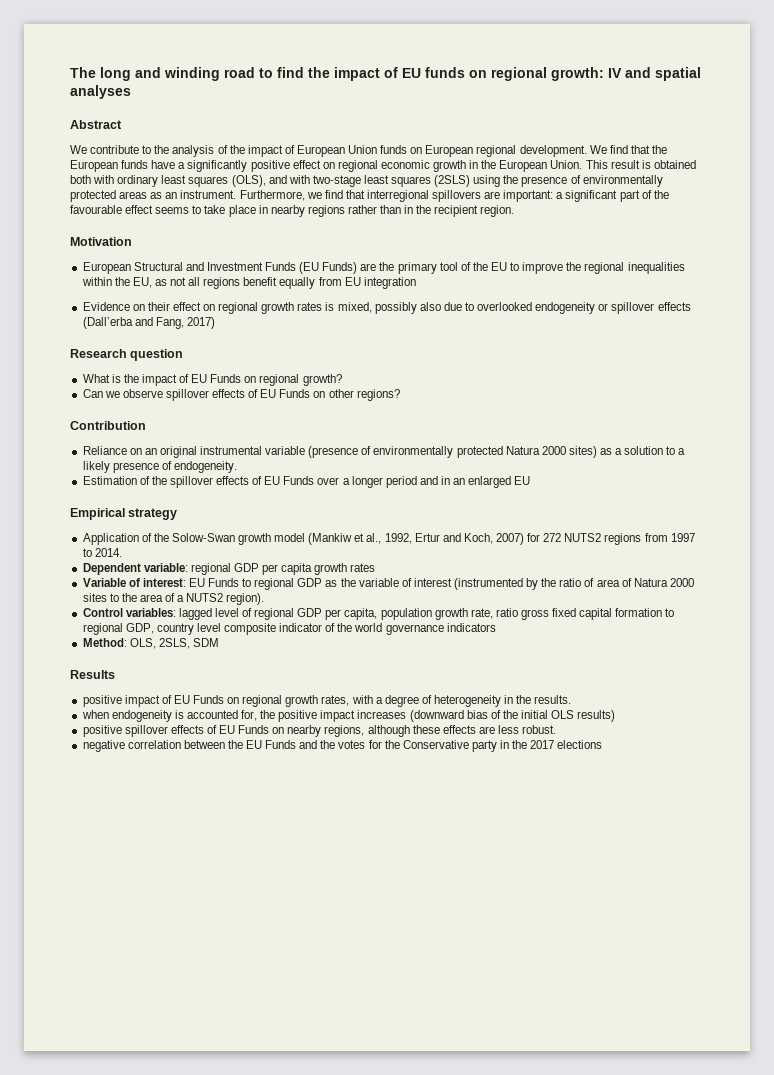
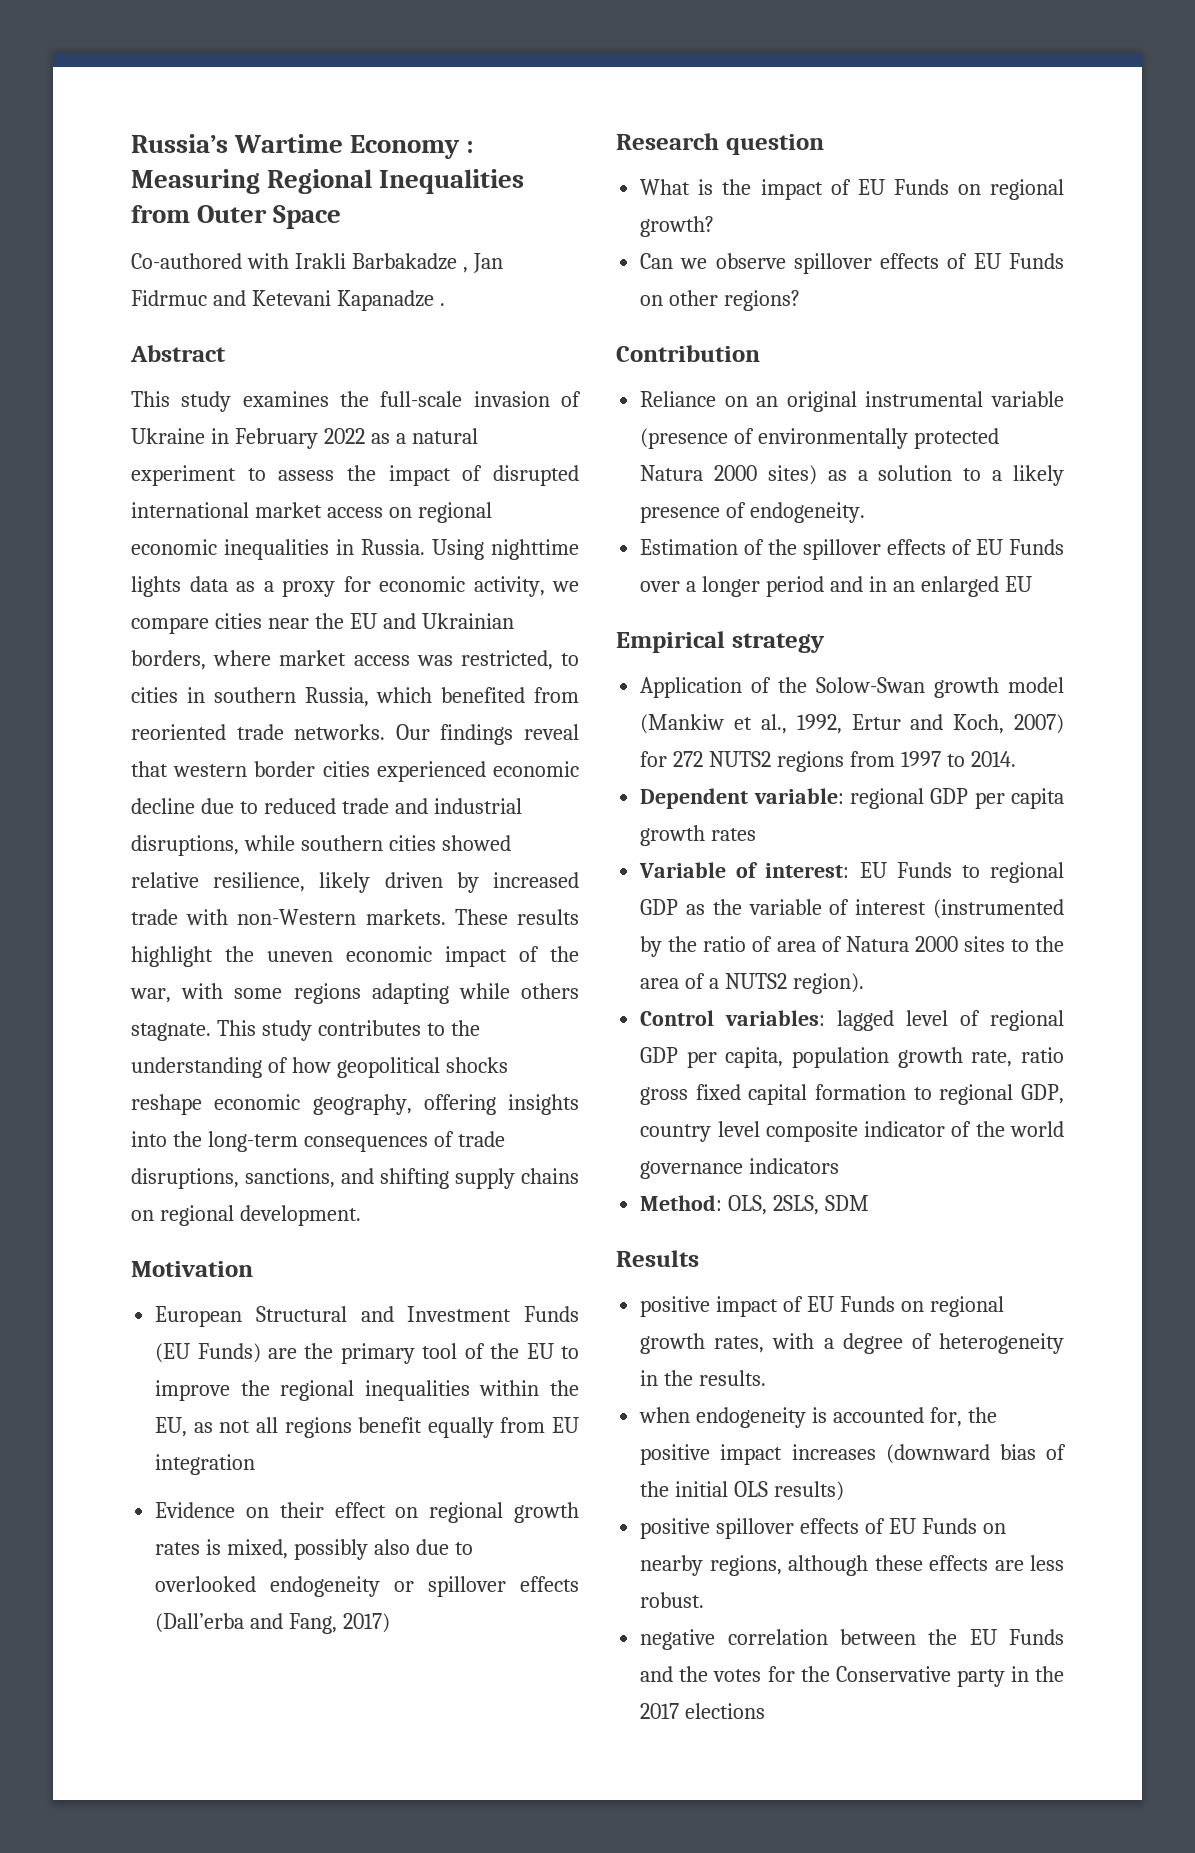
- The long and winding road to find the impact of EU funds on regional growth: IV and spatial analyses
+ Russia’s Wartime Economy : Measuring Regional Inequalities from Outer Space
+ Co-authored with Irakli Barbakadze , Jan Fidrmuc and Ketevani Kapanadze .
  Abstract
- We contribute to the analysis of the impact of European Union funds on European regional development. We find that the European funds have a significantly positive effect on regional economic growth in the European Union. This result is obtained both with ordinary least squares (OLS), and with two-stage least squares (2SLS) using the presence of environmentally protected areas as an instrument. Furthermore, we find that interregional spillovers are important: a significant part of the favourable effect seems to take place in nearby regions rather than in the recipient region.
+ This study examines the full-scale invasion of Ukraine in February 2022 as a natural experiment to assess the impact of disrupted international market access on regional economic inequalities in Russia. Using nighttime lights data as a proxy for economic activity, we compare cities near the EU and Ukrainian borders, where market access was restricted, to cities in southern Russia, which benefited from reoriented trade networks. Our findings reveal that western border cities experienced economic decline due to reduced trade and industrial disruptions, while southern cities showed relative resilience, likely driven by increased trade with non-Western markets. These results highlight the uneven economic impact of the war, with some regions adapting while others stagnate. This study contributes to the understanding of how geopolitical shocks reshape economic geography, offering insights into the long-term consequences of trade disruptions, sanctions, and shifting supply chains on regional development.

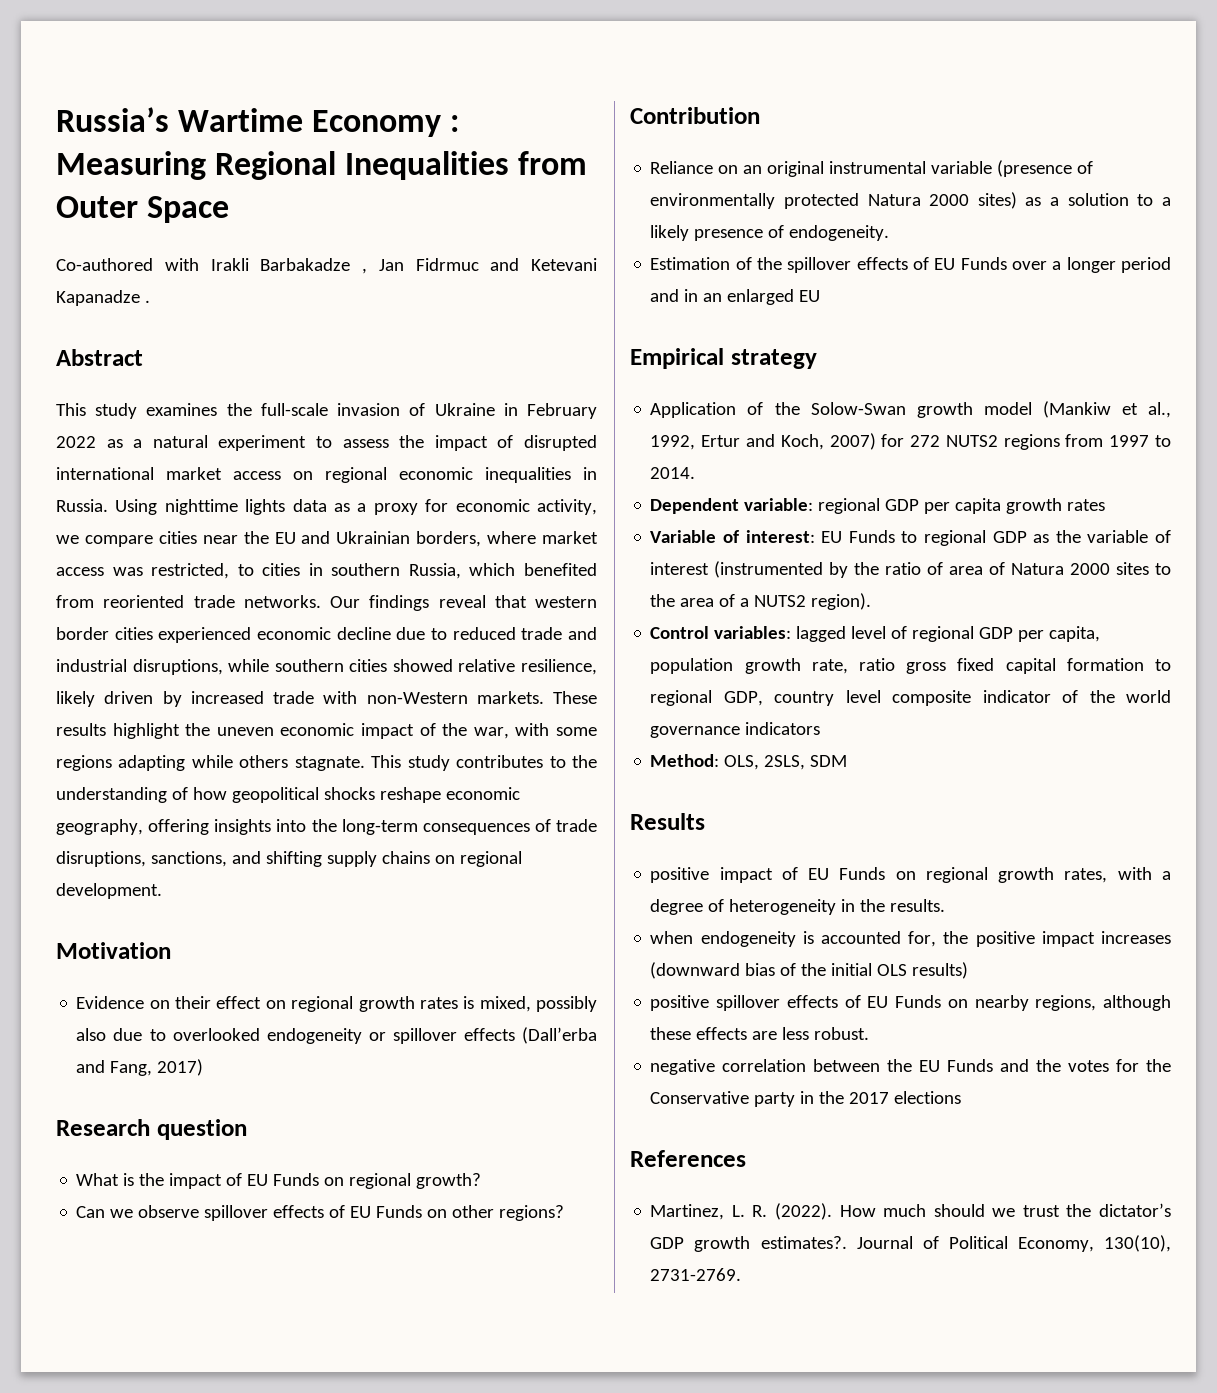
- European Structural and Investment Funds (EU Funds) are the primary tool of the EU to improve the regional inequalities within the EU, as not all regions benefit equally from EU integration
+ References
+ Martinez, L. R. (2022). How much should we trust the dictator’s GDP growth estimates?. Journal of Political Economy, 130(10), 2731-2769.

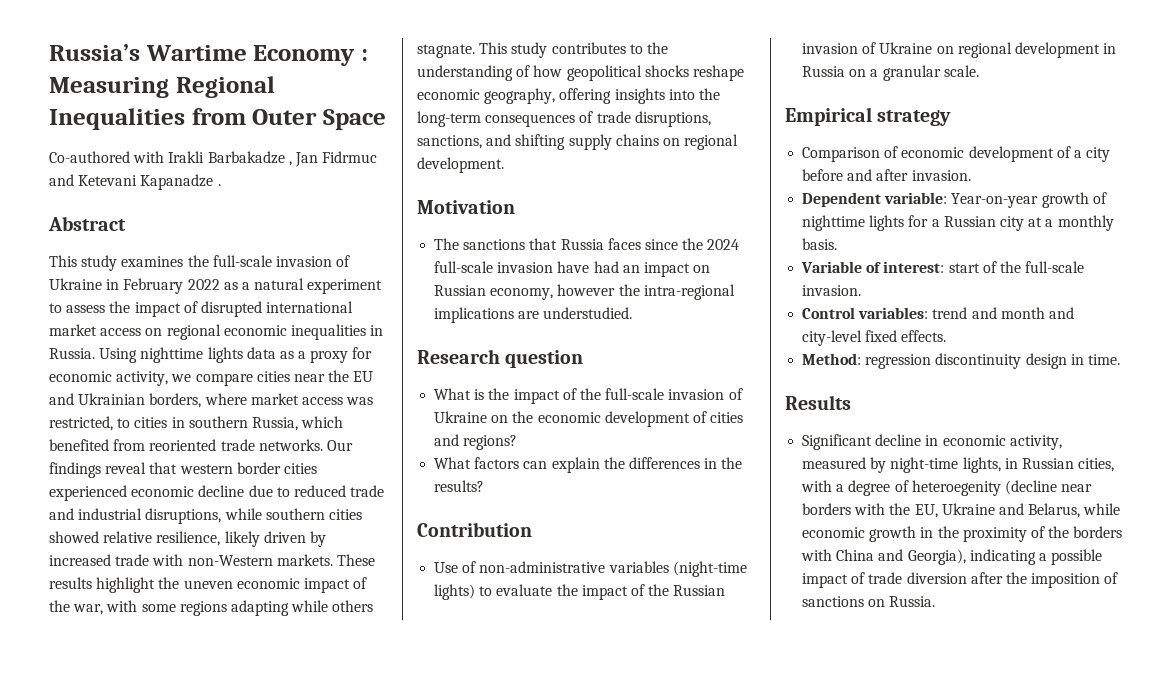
- Evidence on their effect on regional growth rates is mixed, possibly also due to overlooked endogeneity or spillover effects (Dall’erba and Fang, 2017)
+ The sanctions that Russia faces since the 2024 full-scale invasion have had an impact on Russian economy, however the intra-regional implications are understudied.
- What is the impact of EU Funds on regional growth?
- Can we observe spillover effects of EU Funds on other regions?
+ What is the impact of the full-scale invasion of Ukraine on the economic development of cities and regions?
+ What factors can explain the differences in the results?
  Contribution
- Reliance on an original instrumental variable (presence of environmentally protected Natura 2000 sites) as a solution to a likely presence of endogeneity.
- Estimation of the spillover effects of EU Funds over a longer period and in an enlarged EU
+ Use of non-administrative variables (night-time lights) to evaluate the impact of the Russian invasion of Ukraine on regional development in Russia on a granular scale.
  Empirical strategy
- Application of the Solow-Swan growth model (Mankiw et al., 1992, Ertur and Koch, 2007) for 272 NUTS2 regions from 1997 to 2014.
- Dependent variable: regional GDP per capita growth rates
- Variable of interest: EU Funds to regional GDP as the variable of interest (instrumented by the ratio of area of Natura 2000 sites to the area of a NUTS2 region).
- Control variables: lagged level of regional GDP per capita, population growth rate, ratio gross fixed capital formation to regional GDP, country level composite indicator of the world governance indicators
- Method: OLS, 2SLS, SDM
+ Comparison of economic development of a city before and after invasion.
+ Dependent variable: Year-on-year growth of nighttime lights for a Russian city at a monthly basis.
+ Variable of interest: start of the full-scale invasion.
+ Control variables: trend and month and city-level fixed effects.
+ Method: regression discontinuity design in time.
  Results
- positive impact of EU Funds on regional growth rates, with a degree of heterogeneity in the results.
- when endogeneity is accounted for, the positive impact increases (downward bias of the initial OLS results)
- positive spillover effects of EU Funds on nearby regions, although these effects are less robust.
- negative correlation between the EU Funds and the votes for the Conservative party in the 2017 elections
- References
- Martinez, L. R. (2022). How much should we trust the dictator’s GDP growth estimates?. Journal of Political Economy, 130(10), 2731-2769.
+ Significant decline in economic activity, measured by night-time lights, in Russian cities, with a degree of heteroegenity (decline near borders with the EU, Ukraine and Belarus, while economic growth in the proximity of the borders with China and Georgia), indicating a possible impact of trade diversion after the imposition of sanctions on Russia.

